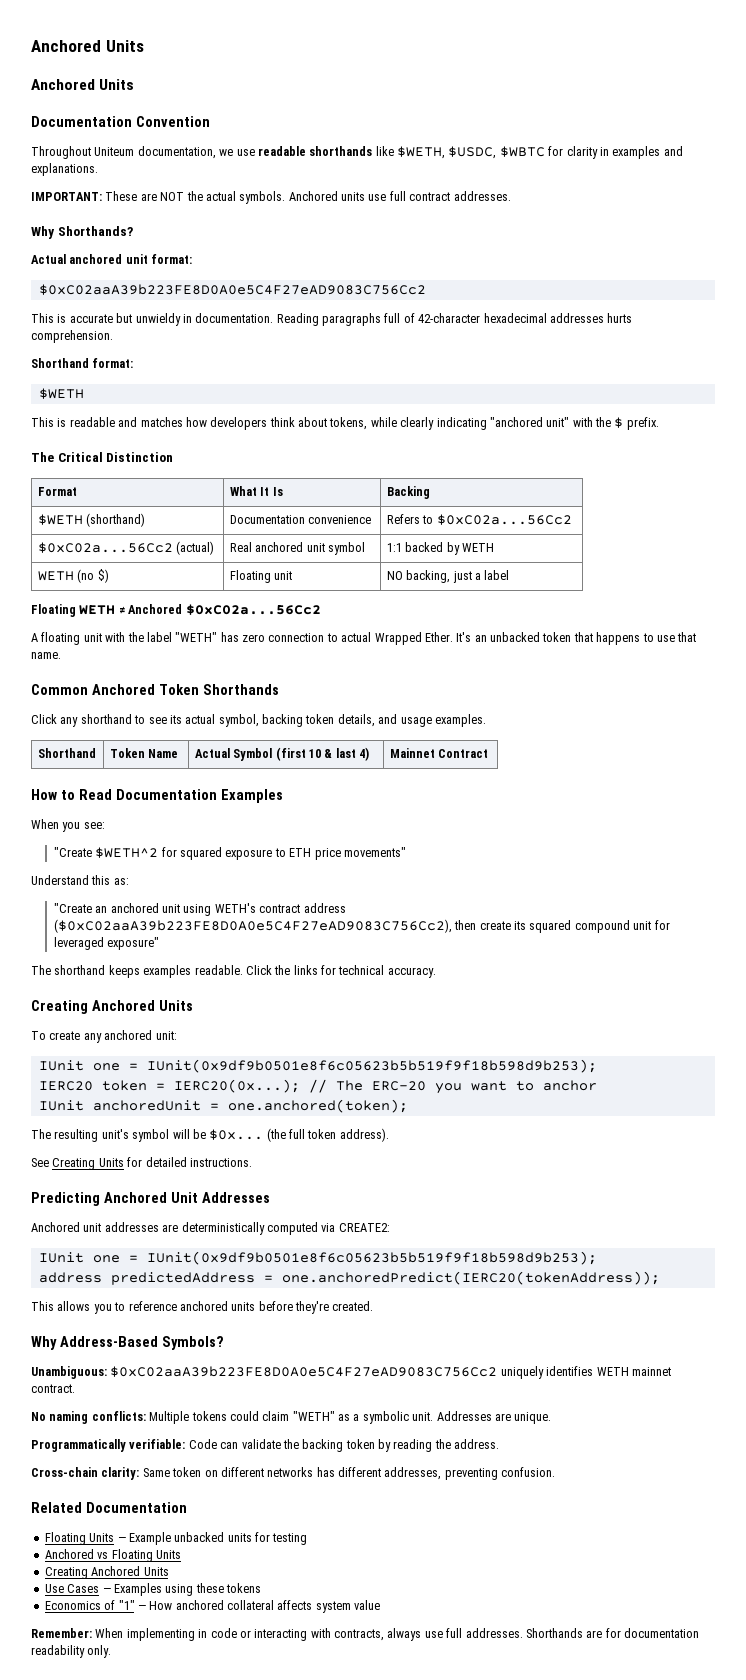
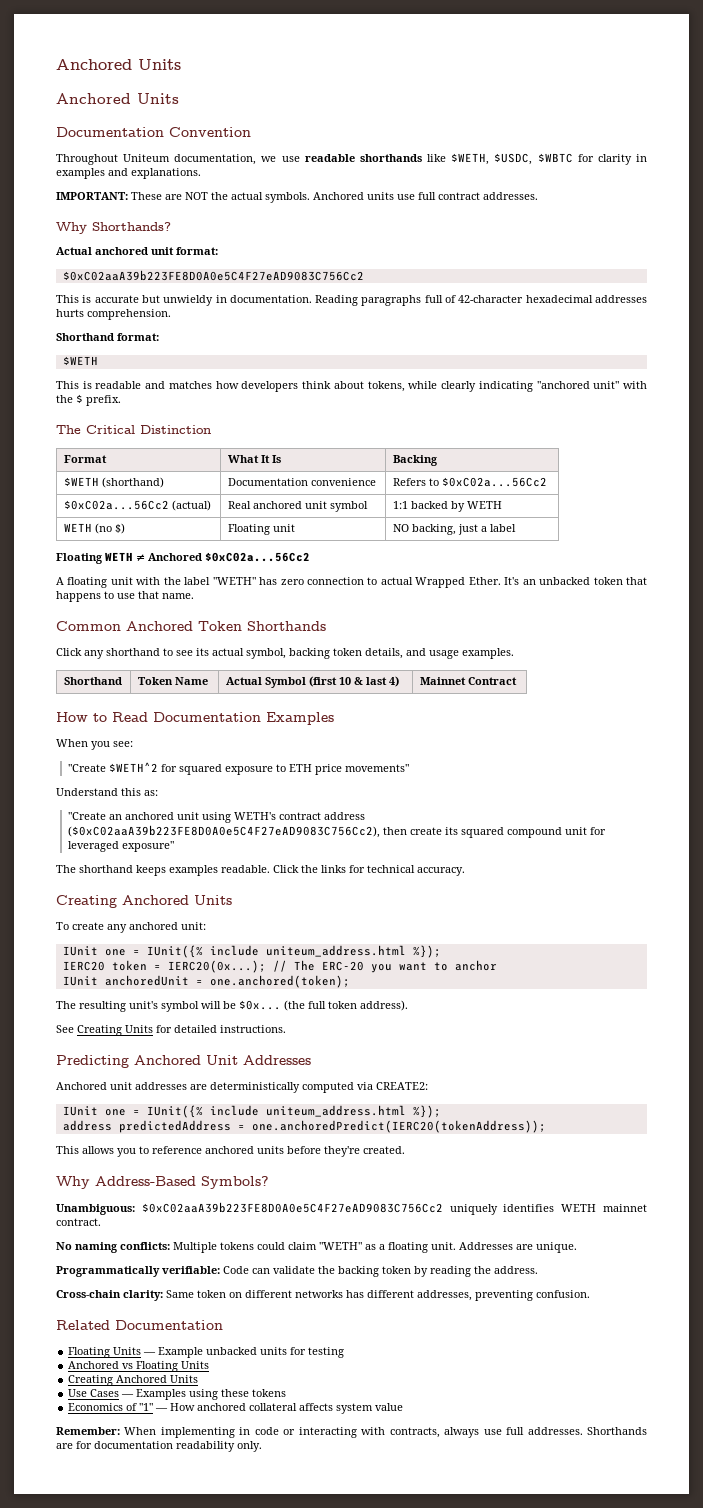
  To create any anchored unit:
- IUnit one = IUnit(0x9df9b0501e8f6c05623b5b519f9f18b598d9b253);
+ IUnit one = IUnit({% include uniteum_address.html %});
  Anchored unit addresses are deterministically computed via CREATE2:
- IUnit one = IUnit(0x9df9b0501e8f6c05623b5b519f9f18b598d9b253);
+ IUnit one = IUnit({% include uniteum_address.html %});
- No naming conflicts: Multiple tokens could claim "WETH" as a symbolic unit.
+ No naming conflicts: Multiple tokens could claim "WETH" as a floating unit.

